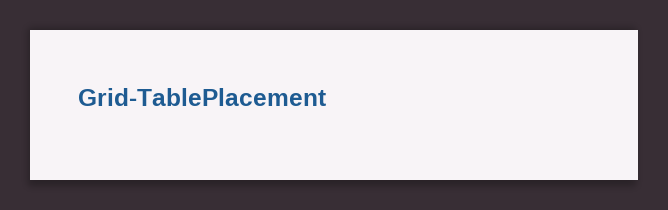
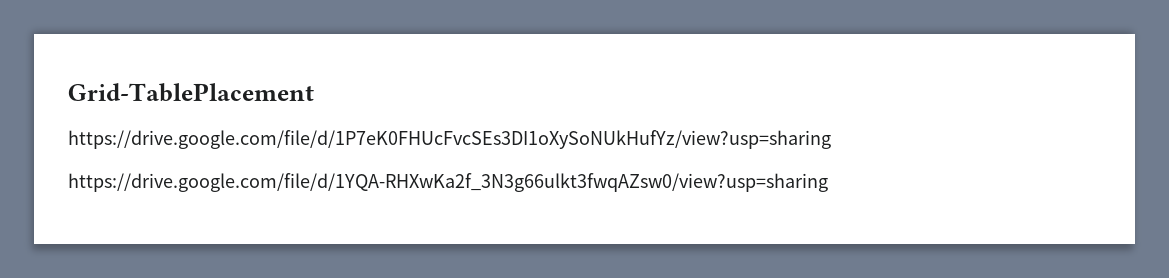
+ https://drive.google.com/file/d/1P7eK0FHUcFvcSEs3DI1oXySoNUkHufYz/view?usp=sharing
+ https://drive.google.com/file/d/1YQA-RHXwKa2f_3N3g66ulkt3fwqAZsw0/view?usp=sharing

